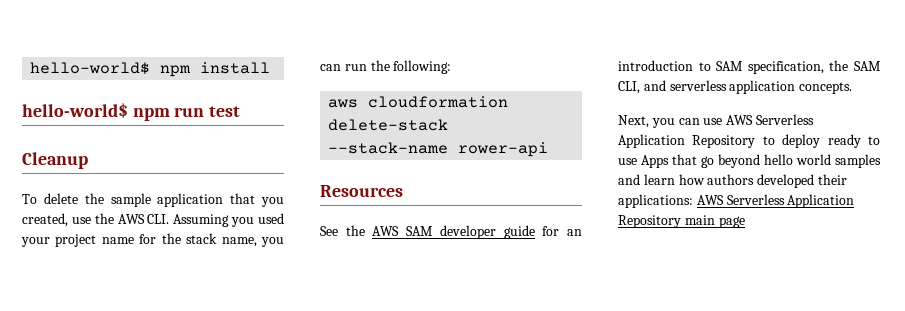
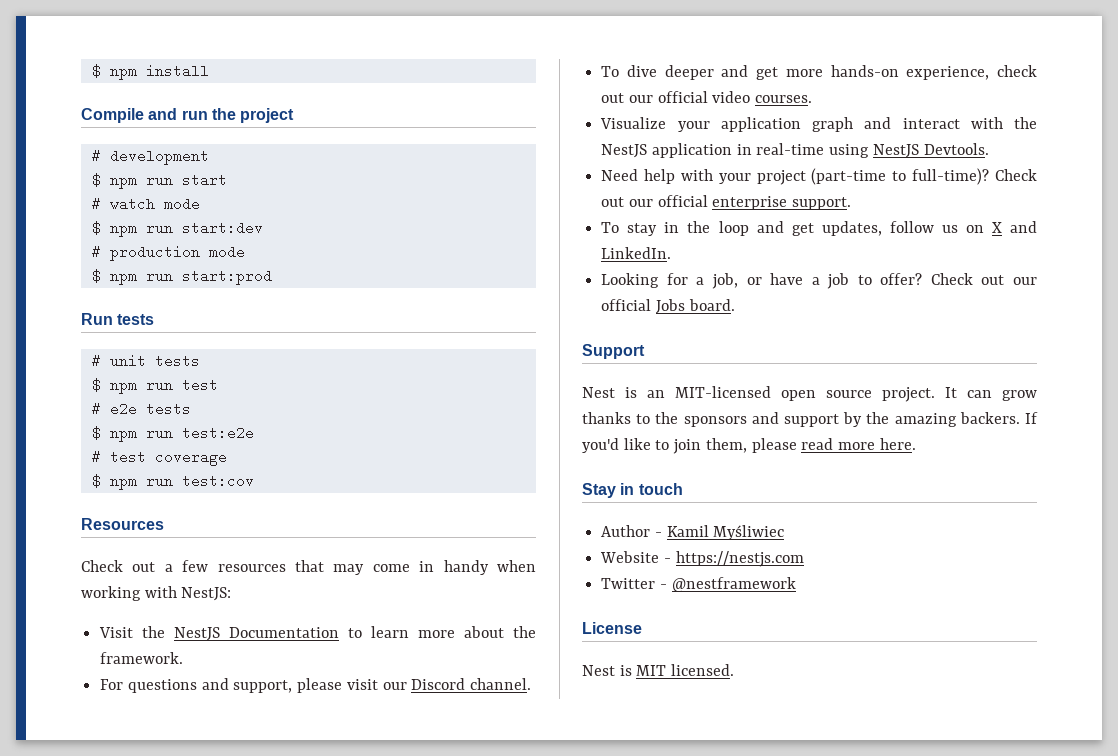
- hello-world$ npm install
+ $ npm install
- hello-world$ npm run test
- Cleanup
- To delete the sample application that you created, use the AWS CLI. Assuming you used your project name for the stack name, you can run the following:
- aws cloudformation delete-stack --stack-name rower-api
+ Compile and run the project
+ # development
+ $ npm run start
+ # watch mode
+ $ npm run start:dev
+ # production mode
+ $ npm run start:prod
+ Run tests
+ # unit tests
+ $ npm run test
+ # e2e tests
+ $ npm run test:e2e
+ # test coverage
+ $ npm run test:cov
  Resources
- See the AWS SAM developer guide for an introduction to SAM specification, the SAM CLI, and serverless application concepts.
- Next, you can use AWS Serverless Application Repository to deploy ready to use Apps that go beyond hello world samples and learn how authors developed their applications: AWS Serverless Application Repository main page
+ Check out a few resources that may come in handy when working with NestJS:
+ Visit the NestJS Documentation to learn more about the framework.
+ For questions and support, please visit our Discord channel.
+ To dive deeper and get more hands-on experience, check out our official video courses.
+ Visualize your application graph and interact with the NestJS application in real-time using NestJS Devtools.
+ Need help with your project (part-time to full-time)? Check out our official enterprise support.
+ To stay in the loop and get updates, follow us on X and LinkedIn.
+ Looking for a job, or have a job to offer? Check out our official Jobs board.
+ Support
+ Nest is an MIT-licensed open source project. It can grow thanks to the sponsors and support by the amazing backers. If you'd like to join them, please read more here.
+ Stay in touch
+ Author - Kamil Myśliwiec
+ Website - https://nestjs.com
+ Twitter - @nestframework
+ License
+ Nest is MIT licensed.

